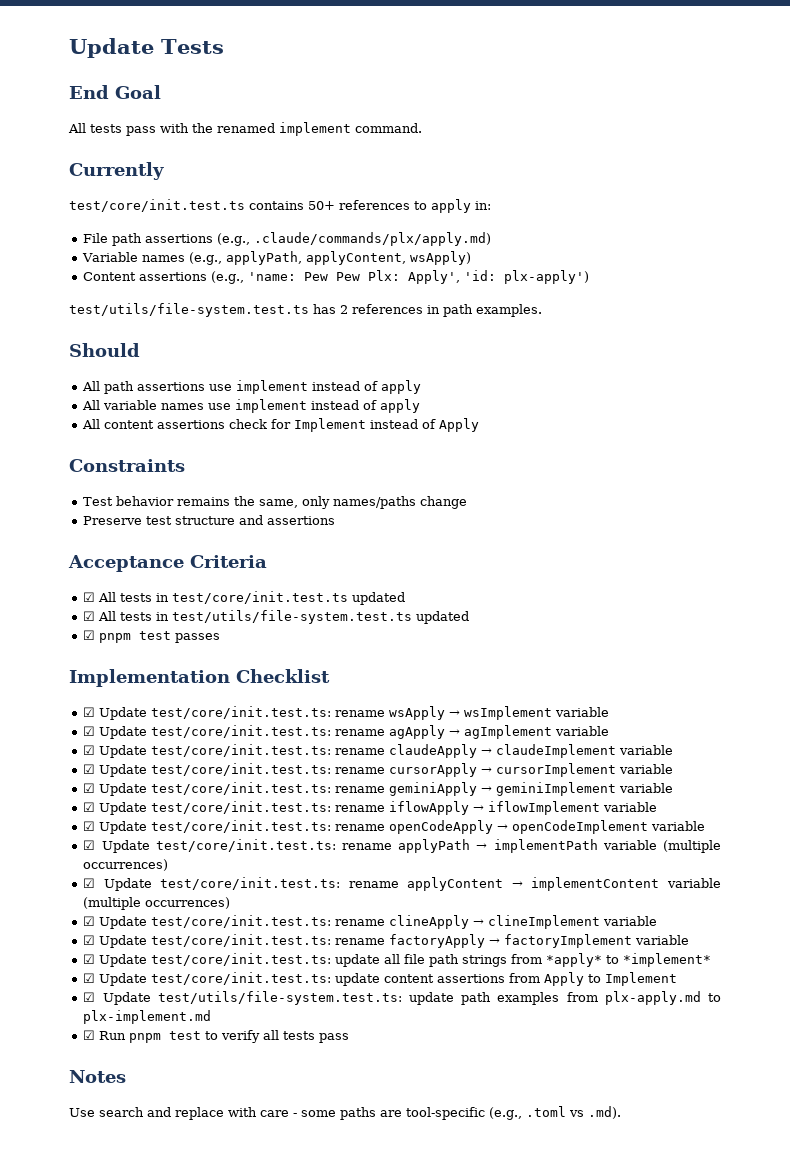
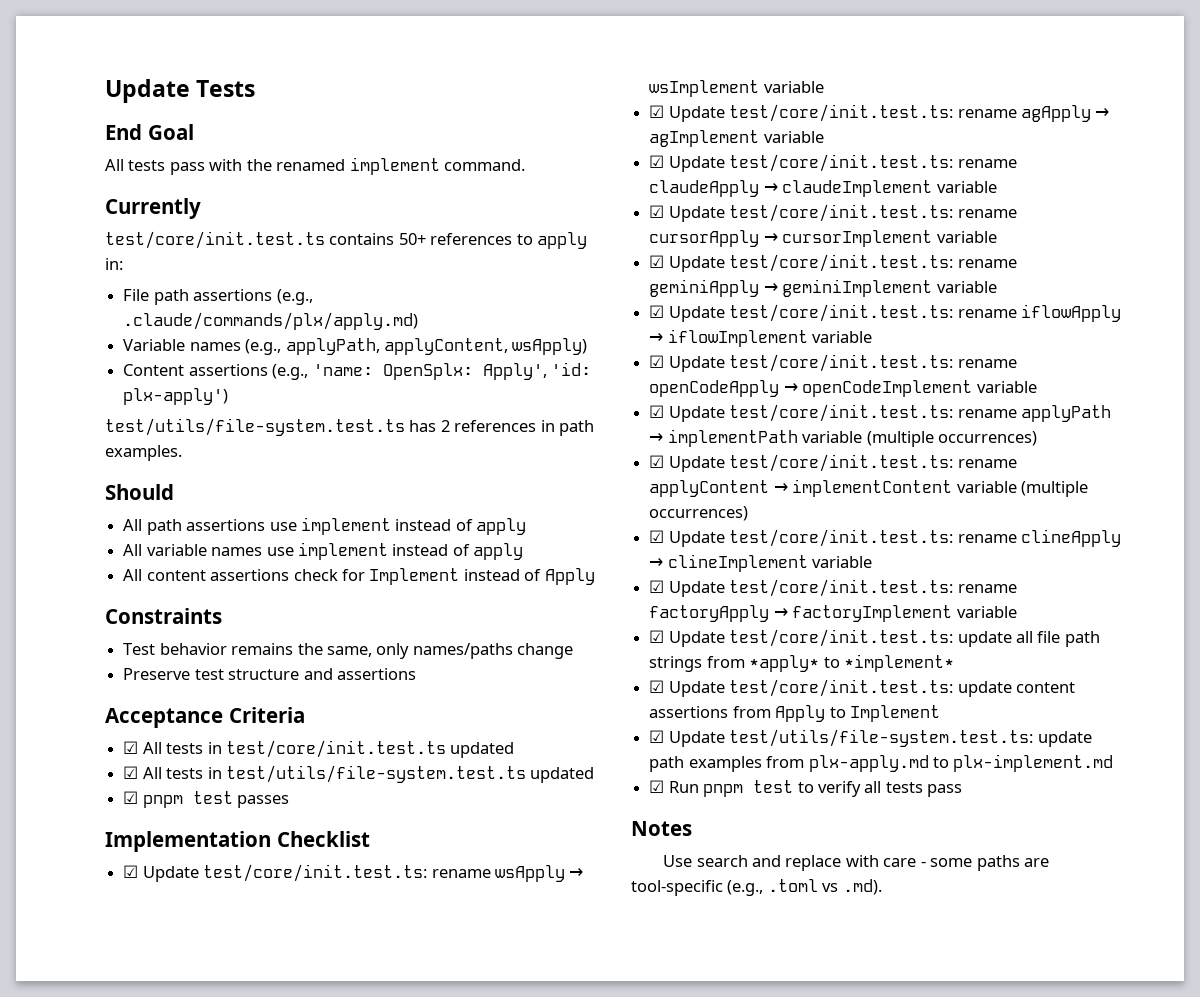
- Content assertions (e.g., 'name: Pew Pew Plx: Apply', 'id: plx-apply')
+ Content assertions (e.g., 'name: OpenSplx: Apply', 'id: plx-apply')

